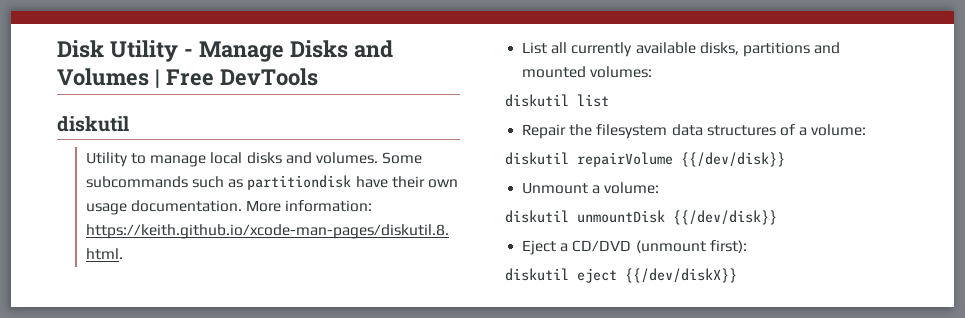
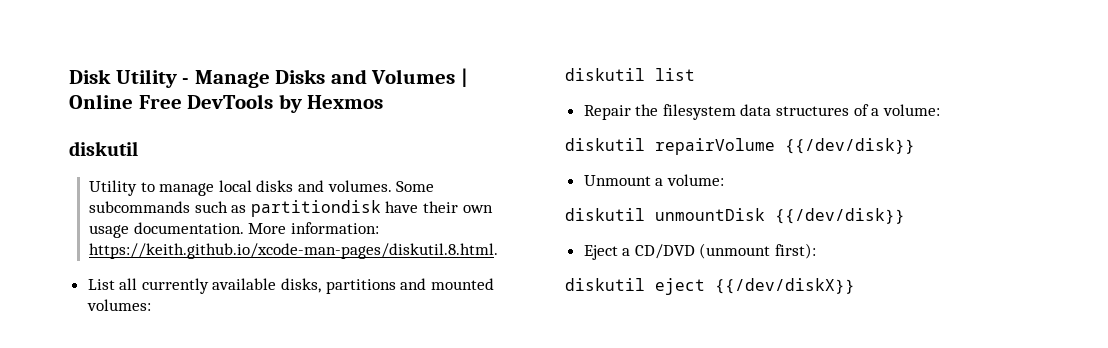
- Disk Utility - Manage Disks and Volumes | Free DevTools
+ Disk Utility - Manage Disks and Volumes | Online Free DevTools by Hexmos

